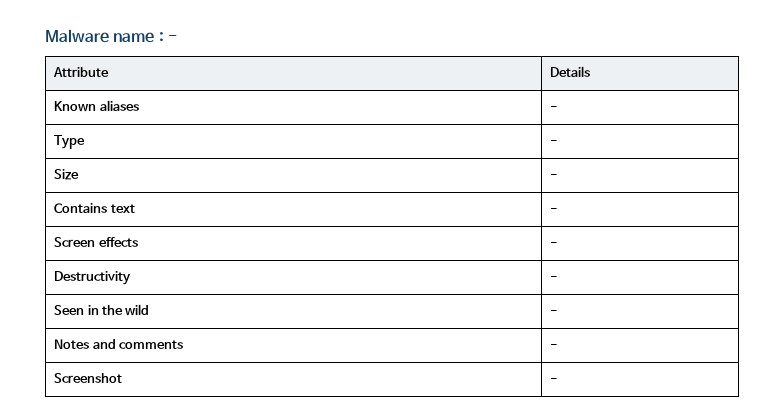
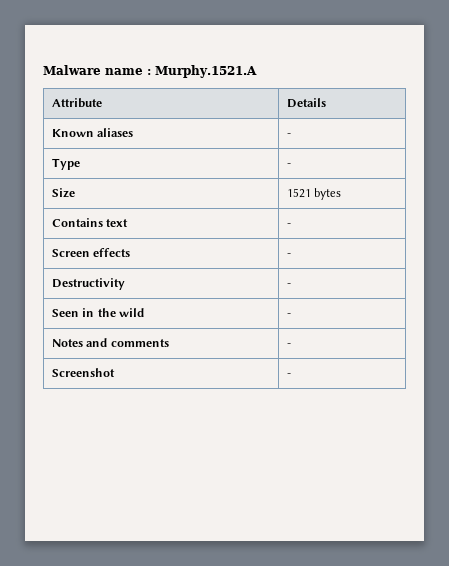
- Malware name : -
+ Malware name : Murphy.1521.A
- Size | -
+ Size | 1521 bytes

